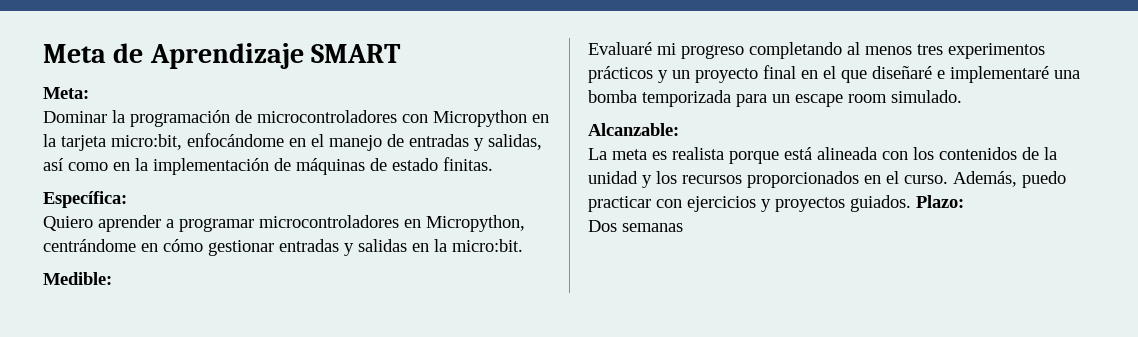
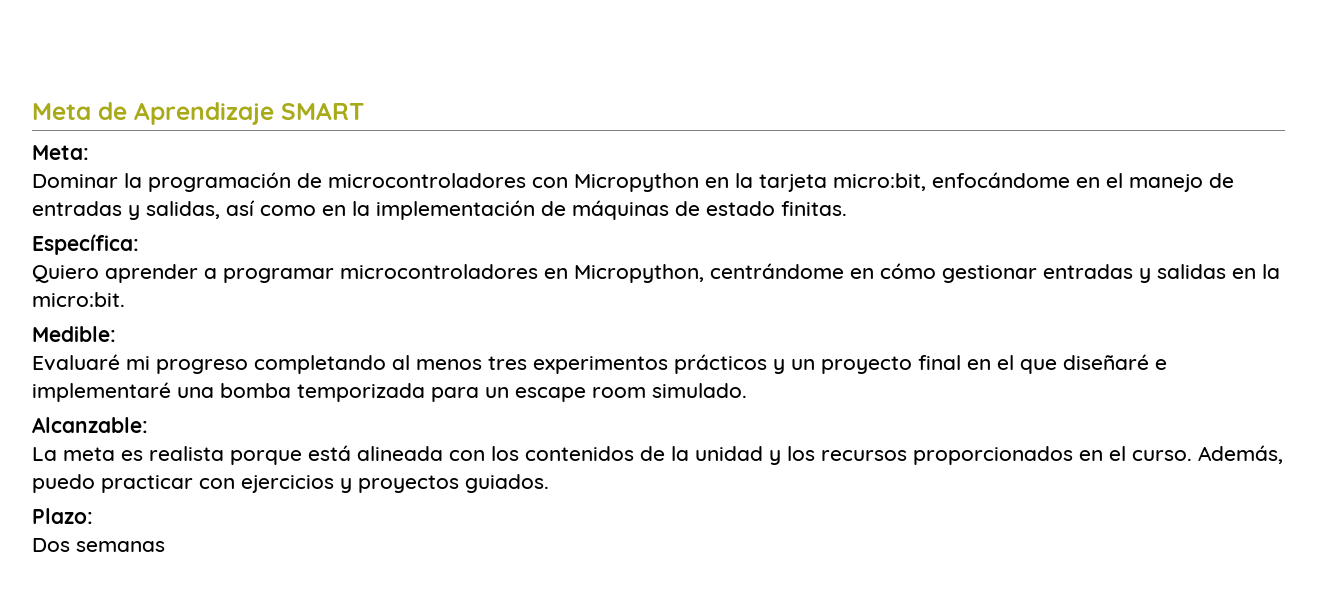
- Además, puedo practicar con ejercicios y proyectos guiados. Plazo:
+ Además, puedo practicar con ejercicios y proyectos guiados.
+ Plazo:

